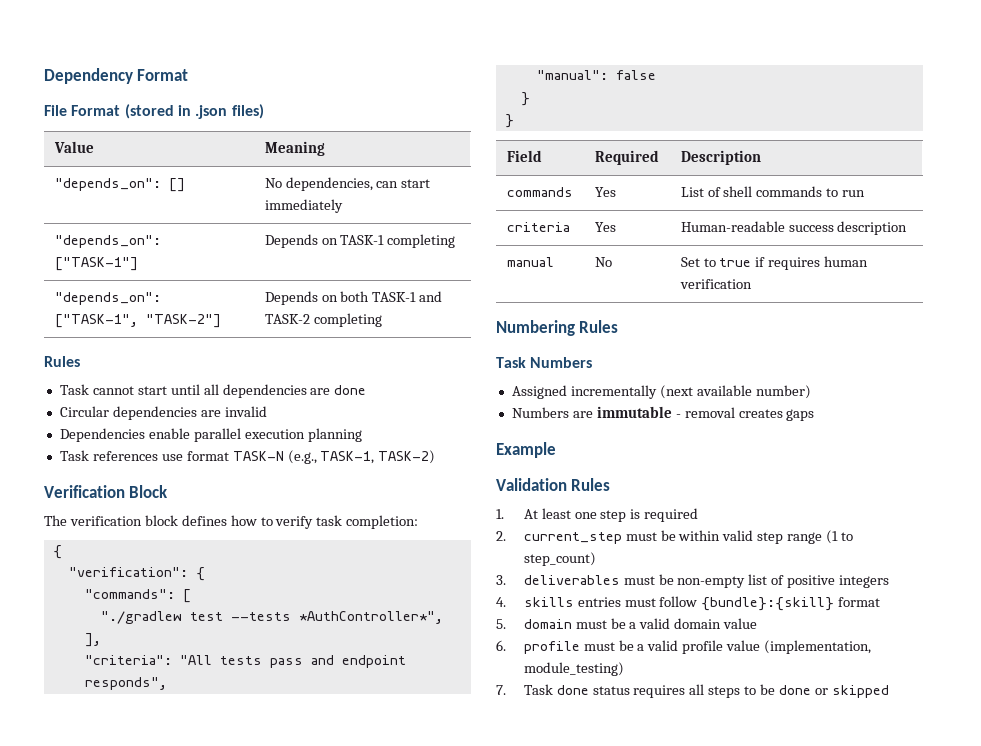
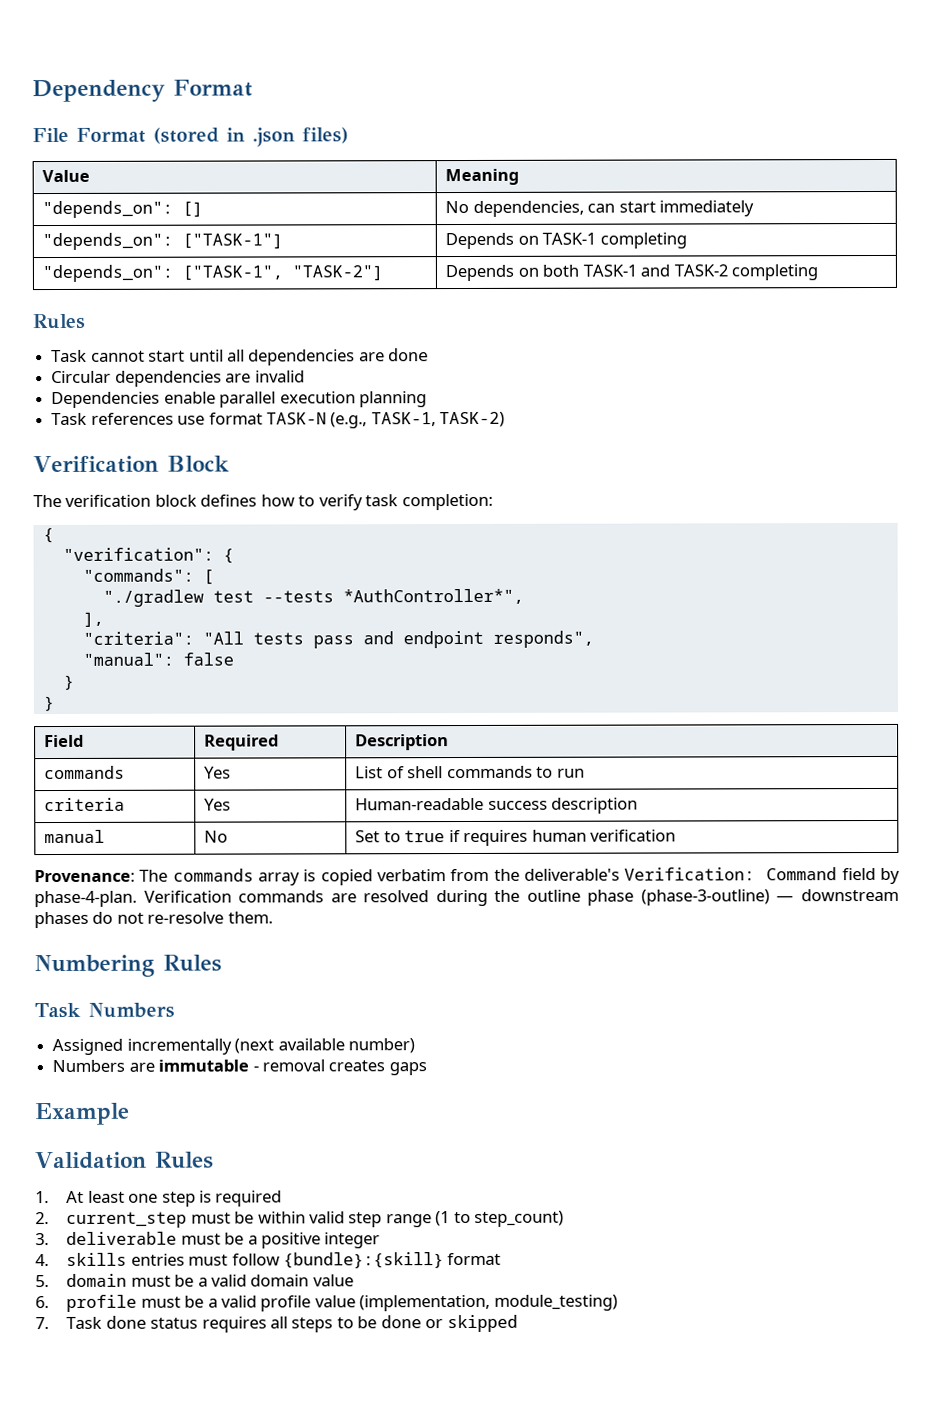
+ Provenance: The commands array is copied verbatim from the deliverable's Verification: Command field by phase-4-plan. Verification commands are resolved during the outline phase (phase-3-outline) — downstream phases do not re-resolve them.
- 3. deliverables must be non-empty list of positive integers
+ 3. deliverable must be a positive integer

